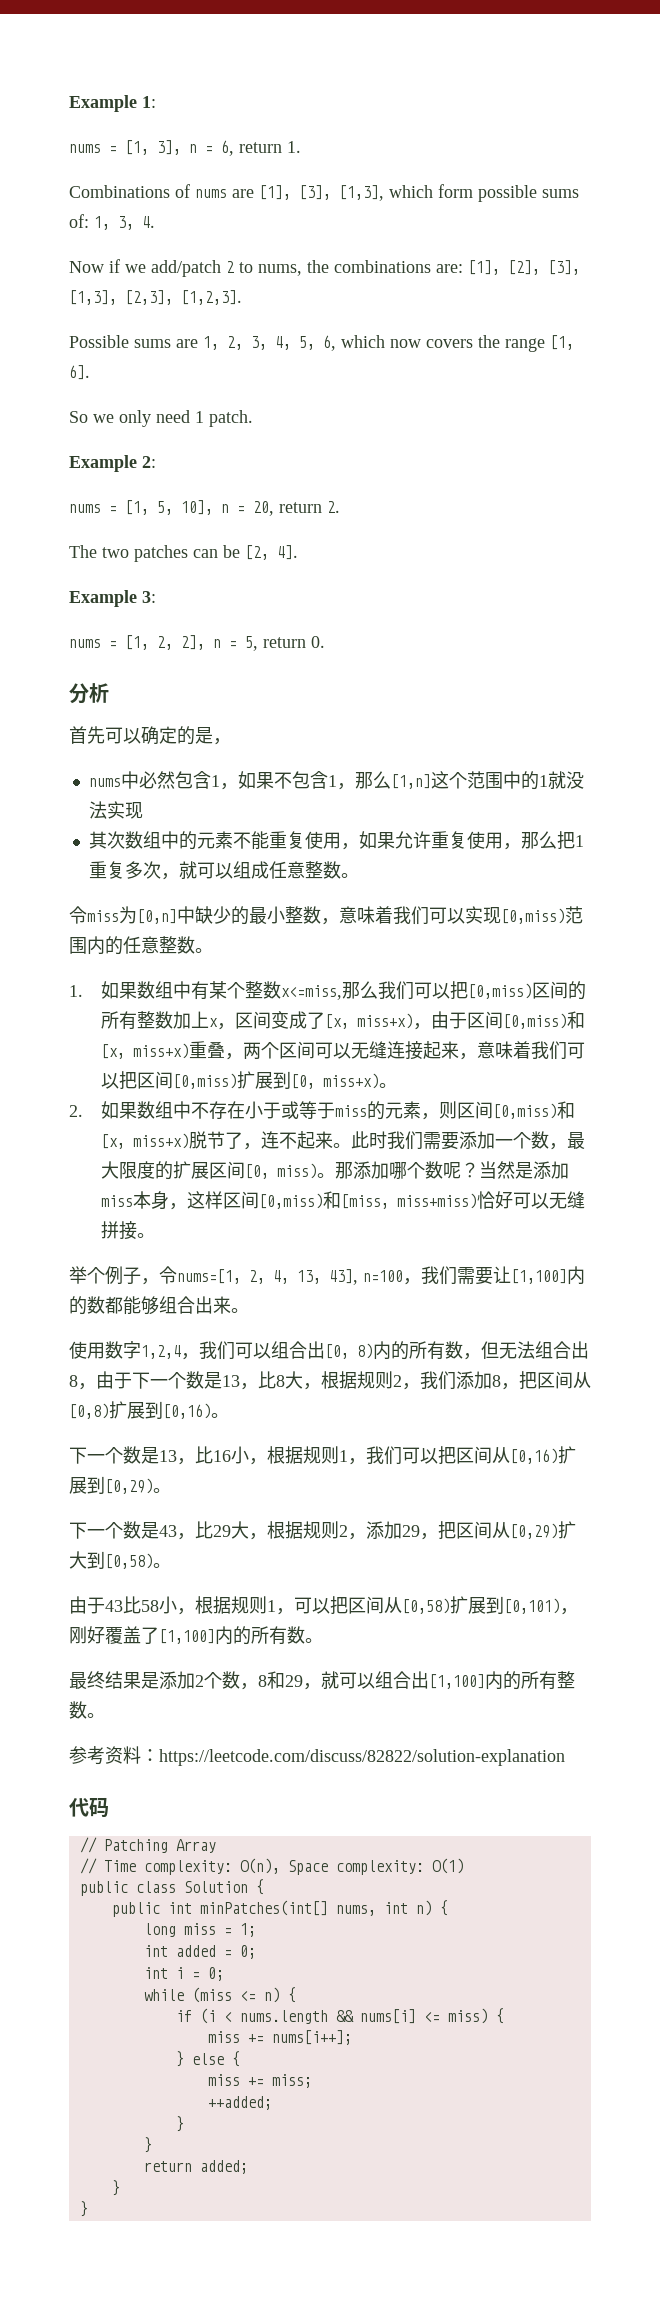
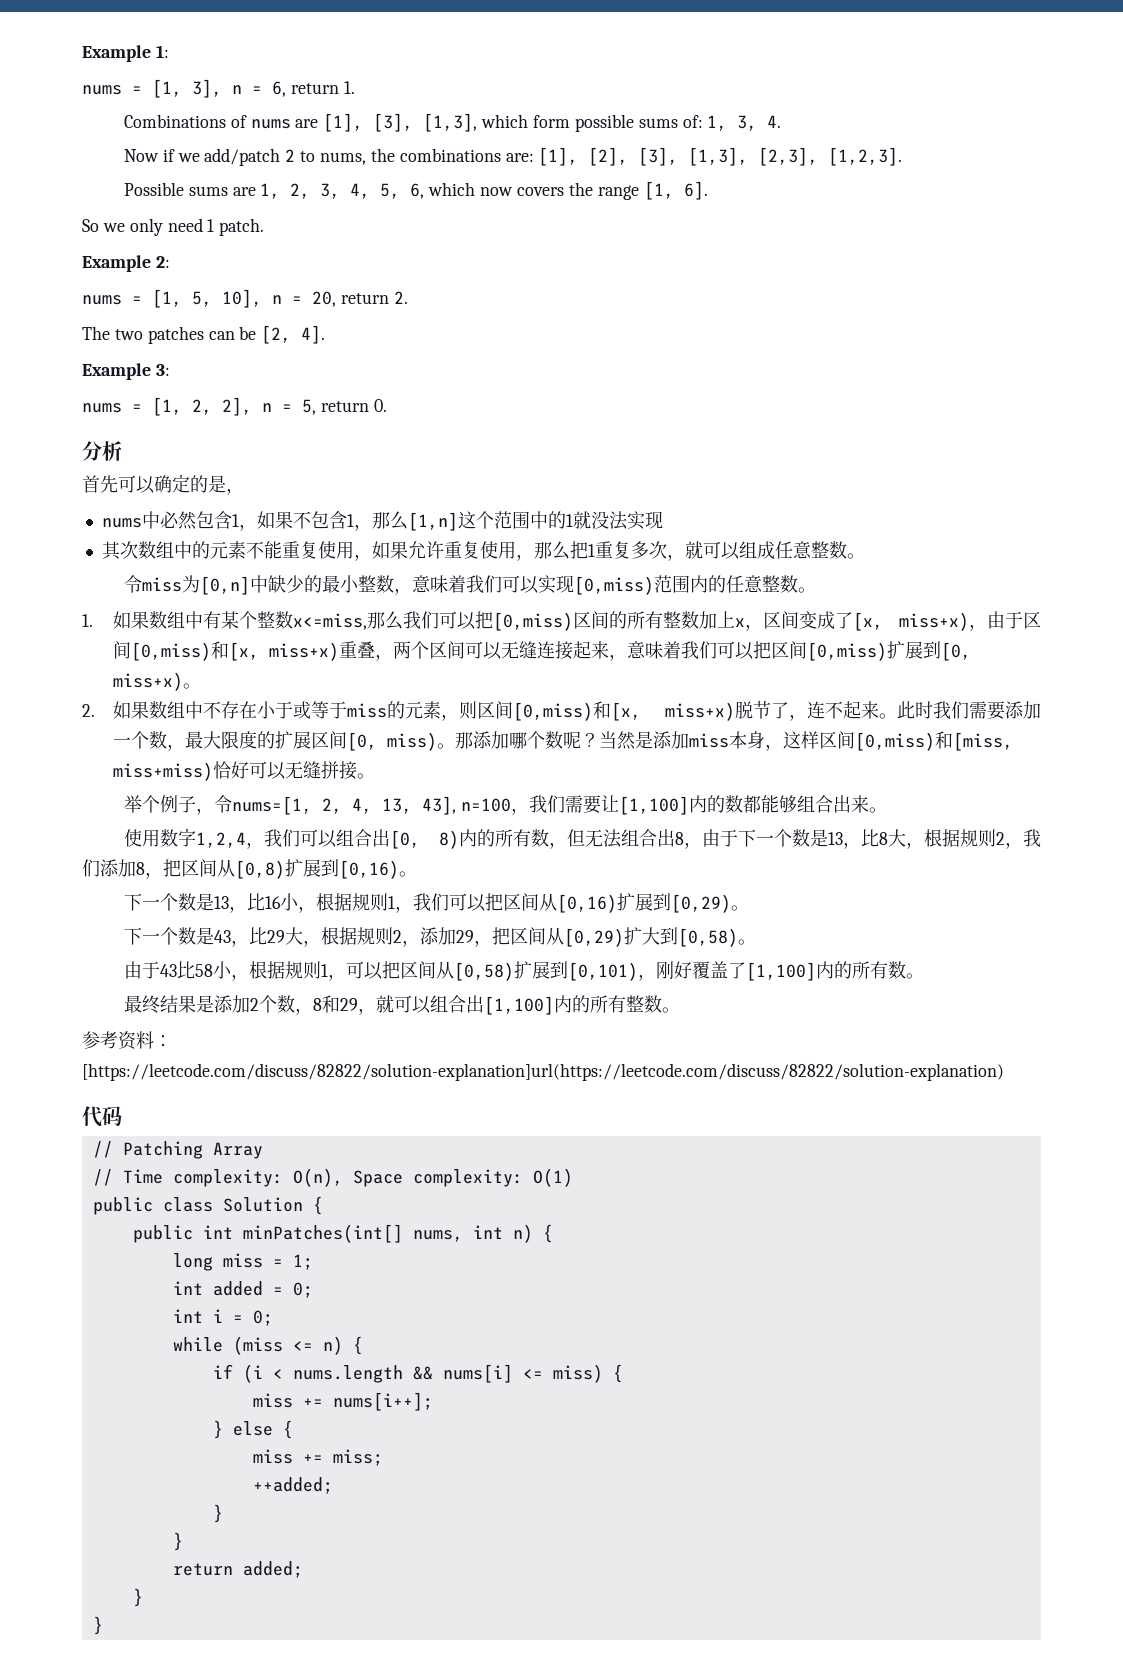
- 参考资料：https://leetcode.com/discuss/82822/solution-explanation
+ 参考资料：[https://leetcode.com/discuss/82822/solution-explanation]url(https://leetcode.com/discuss/82822/solution-explanation)

